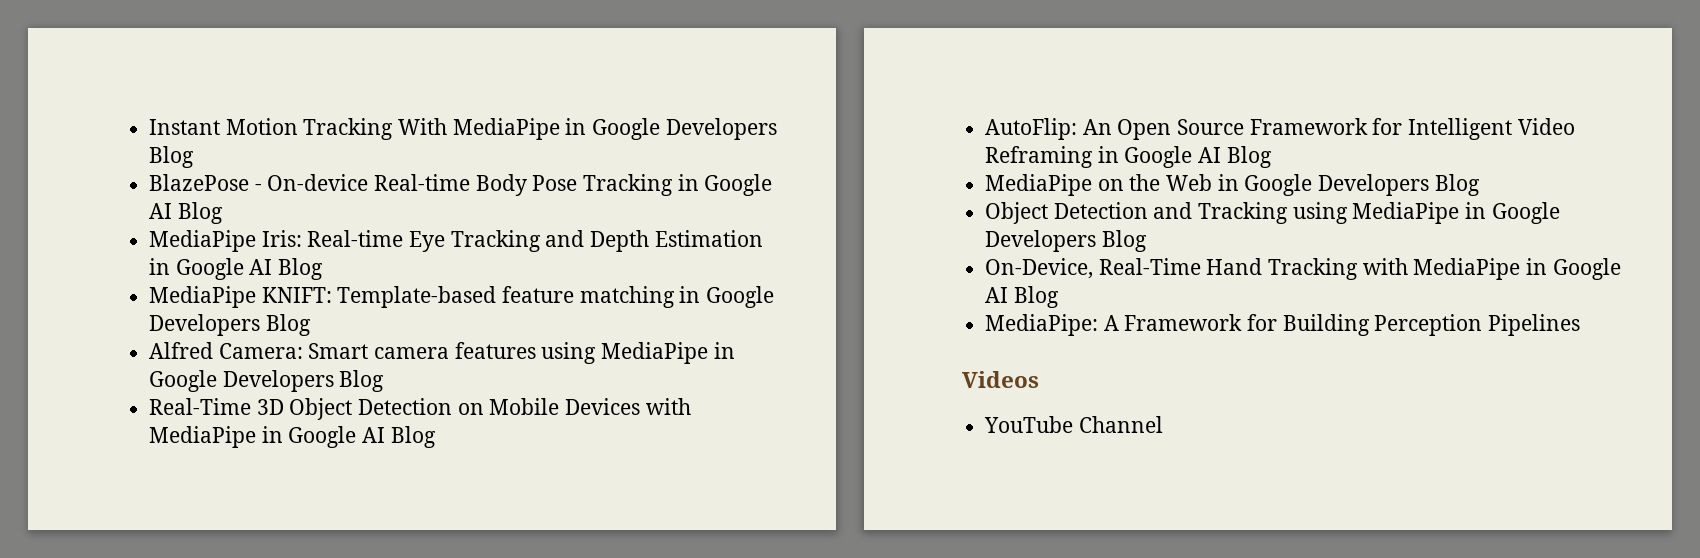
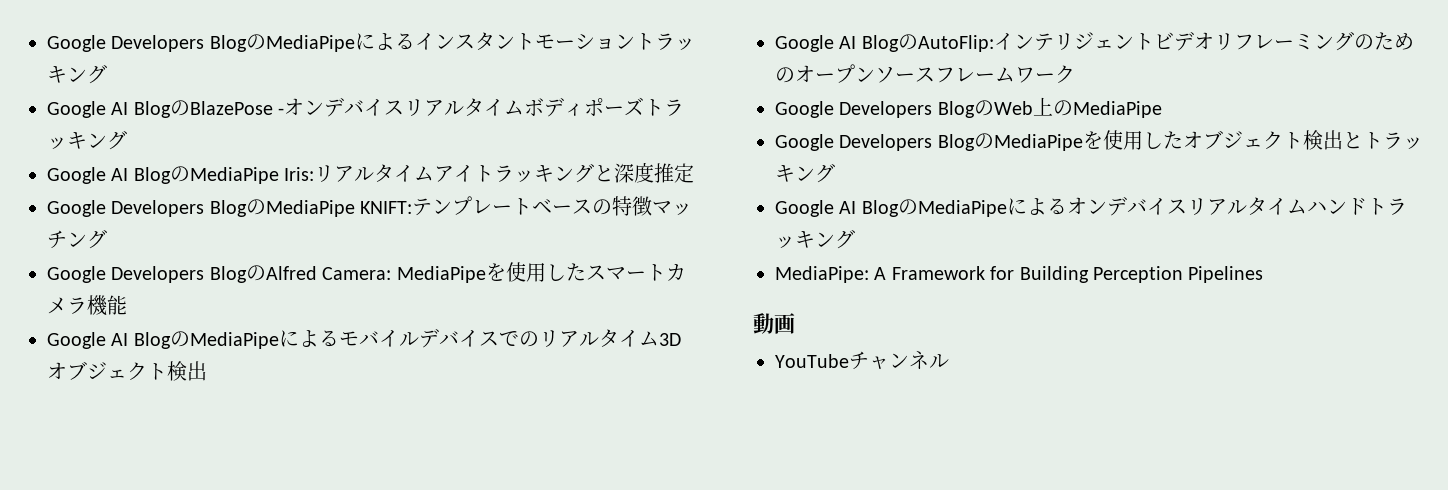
- Instant Motion Tracking With MediaPipe in Google Developers Blog
- BlazePose - On-device Real-time Body Pose Tracking in Google AI Blog
- MediaPipe Iris: Real-time Eye Tracking and Depth Estimation in Google AI Blog
- MediaPipe KNIFT: Template-based feature matching in Google Developers Blog
- Alfred Camera: Smart camera features using MediaPipe in Google Developers Blog
- Real-Time 3D Object Detection on Mobile Devices with MediaPipe in Google AI Blog
- AutoFlip: An Open Source Framework for Intelligent Video Reframing in Google AI Blog
- MediaPipe on the Web in Google Developers Blog
- Object Detection and Tracking using MediaPipe in Google Developers Blog
- On-Device, Real-Time Hand Tracking with MediaPipe in Google AI Blog
+ Google Developers BlogのMediaPipeによるインスタントモーショントラッキング
+ Google AI BlogのBlazePose -オンデバイスリアルタイムボディポーズトラッキング
+ Google AI BlogのMediaPipe Iris:リアルタイムアイトラッキングと深度推定
+ Google Developers BlogのMediaPipe KNIFT:テンプレートベースの特徴マッチング
+ Google Developers BlogのAlfred Camera: MediaPipeを使用したスマートカメラ機能
+ Google AI BlogのMediaPipeによるモバイルデバイスでのリアルタイム3Dオブジェクト検出
+ Google AI BlogのAutoFlip:インテリジェントビデオリフレーミングのためのオープンソースフレームワーク
+ Google Developers BlogのWeb上のMediaPipe
+ Google Developers BlogのMediaPipeを使用したオブジェクト検出とトラッキング
+ Google AI BlogのMediaPipeによるオンデバイスリアルタイムハンドトラッキング
- Videos
+ 動画
- YouTube Channel
+ YouTubeチャンネル

